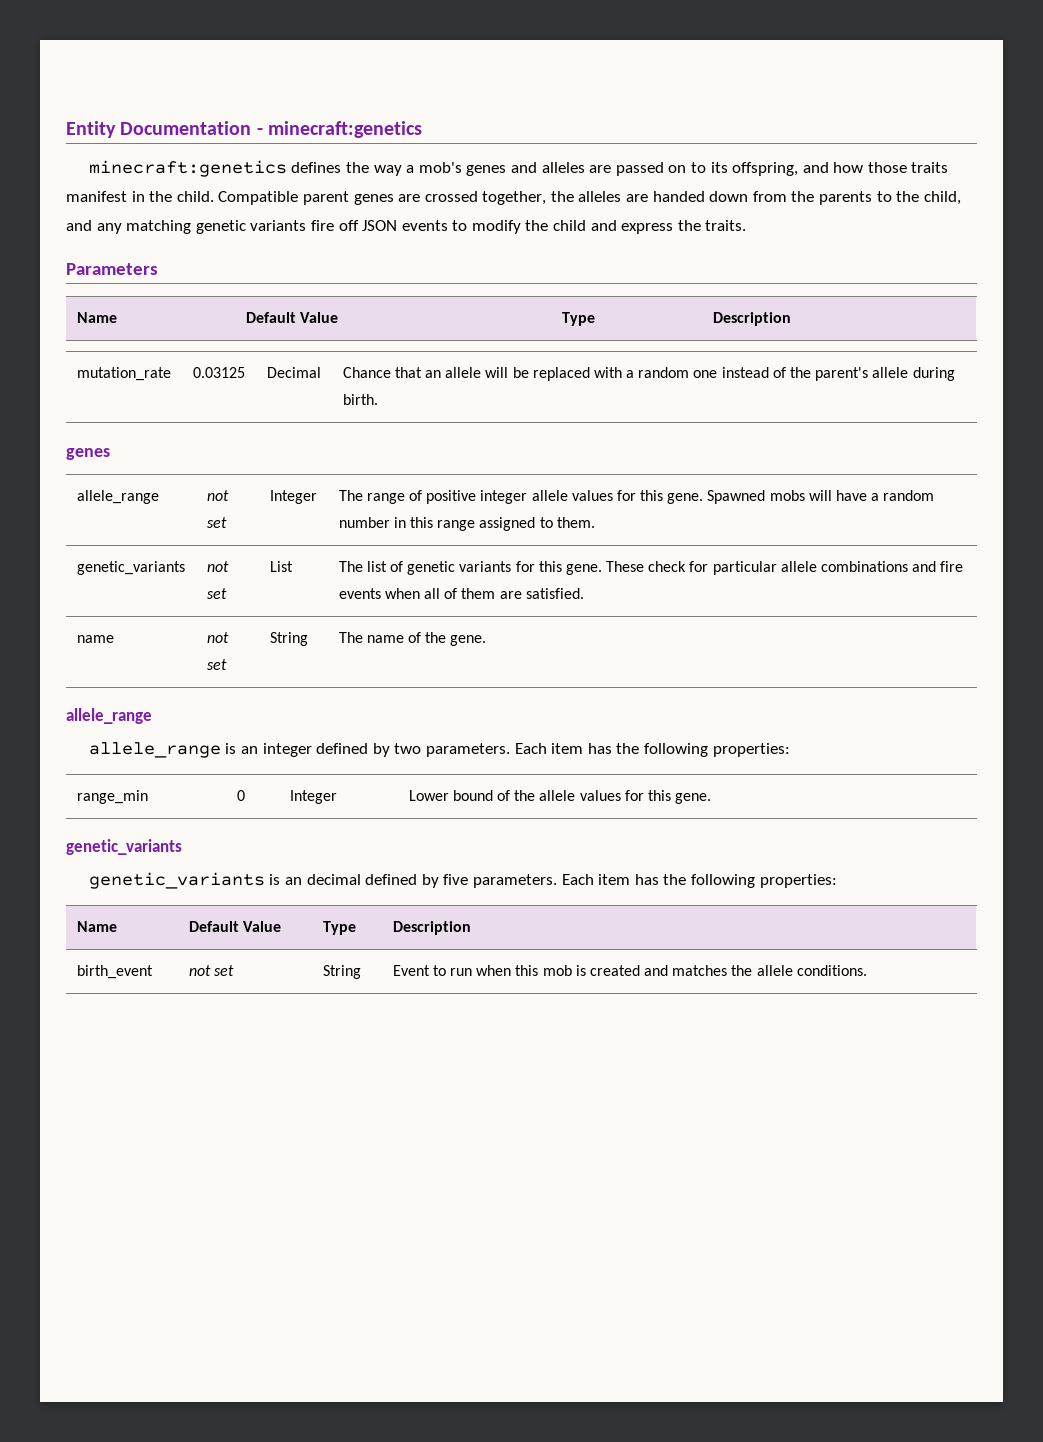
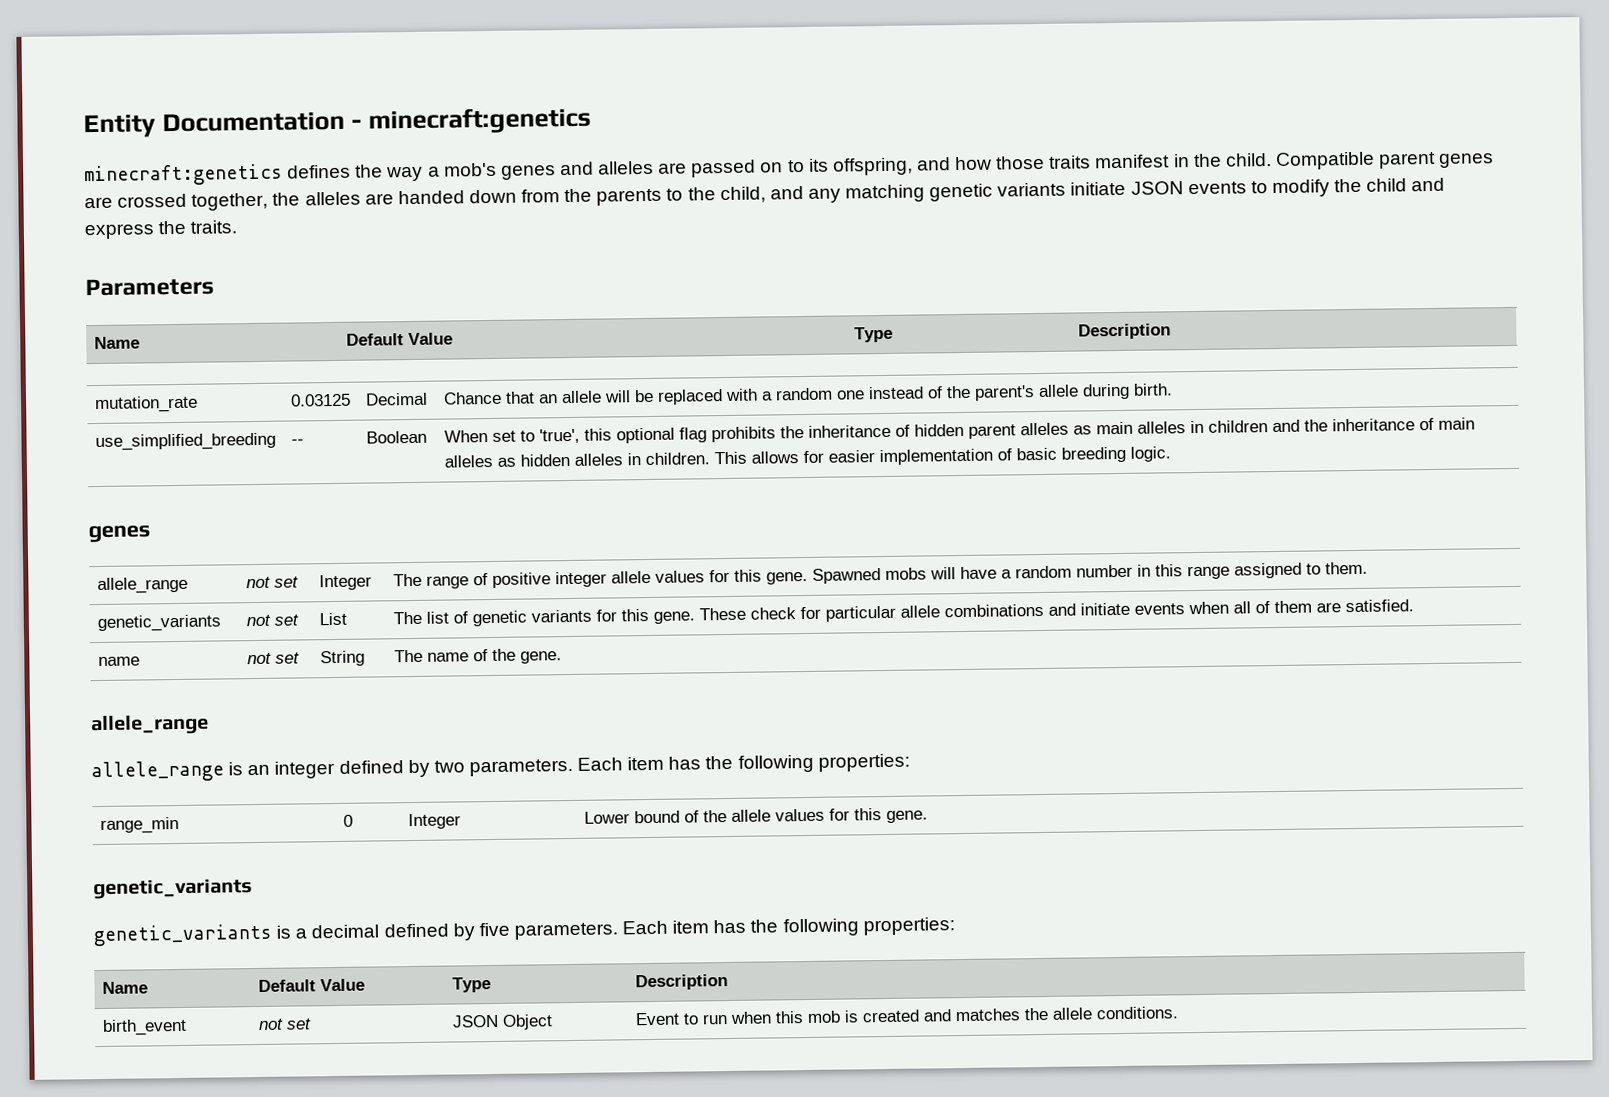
- Compatible parent genes are crossed together, the alleles are handed down from the parents to the child, and any matching genetic variants fire off JSON events to modify the child and express the traits.
+ Compatible parent genes are crossed together, the alleles are handed down from the parents to the child, and any matching genetic variants initiate JSON events to modify the child and express the traits.
+ use_simplified_breeding | -- | Boolean | When set to 'true', this optional flag prohibits the inheritance of hidden parent alleles as main alleles in children and the inheritance of main alleles as hidden alleles in children. This allows for easier implementation of basic breeding logic.
- genetic_variants | not set | List | The list of genetic variants for this gene. These check for particular allele combinations and fire events when all of them are satisfied.
+ genetic_variants | not set | List | The list of genetic variants for this gene. These check for particular allele combinations and initiate events when all of them are satisfied.
- genetic_variants is an decimal defined by five parameters.
+ genetic_variants is a decimal defined by five parameters.
- birth_event | not set | String | Event to run when this mob is created and matches the allele conditions.
+ birth_event | not set | JSON Object | Event to run when this mob is created and matches the allele conditions.

